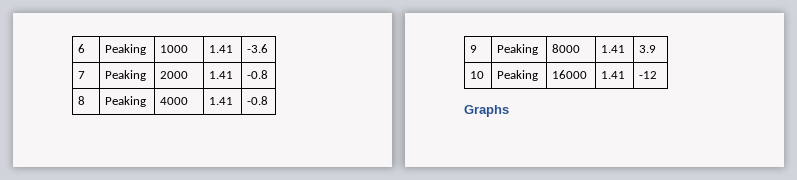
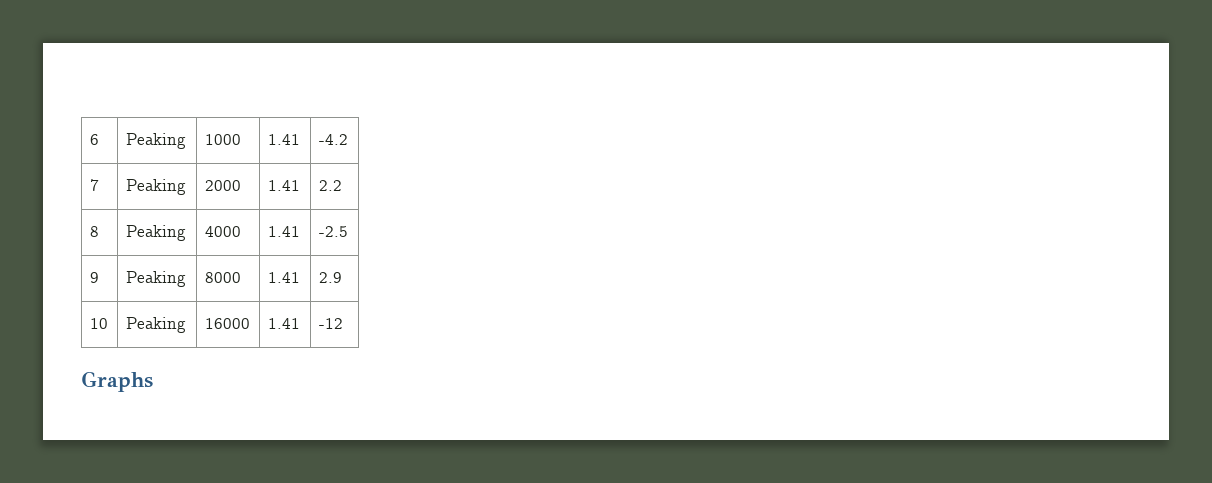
- 6 | Peaking | 1000 | 1.41 | -3.6
+ 6 | Peaking | 1000 | 1.41 | -4.2
- 7 | Peaking | 2000 | 1.41 | -0.8
+ 7 | Peaking | 2000 | 1.41 | 2.2
- 8 | Peaking | 4000 | 1.41 | -0.8
+ 8 | Peaking | 4000 | 1.41 | -2.5
- 9 | Peaking | 8000 | 1.41 | 3.9
+ 9 | Peaking | 8000 | 1.41 | 2.9

